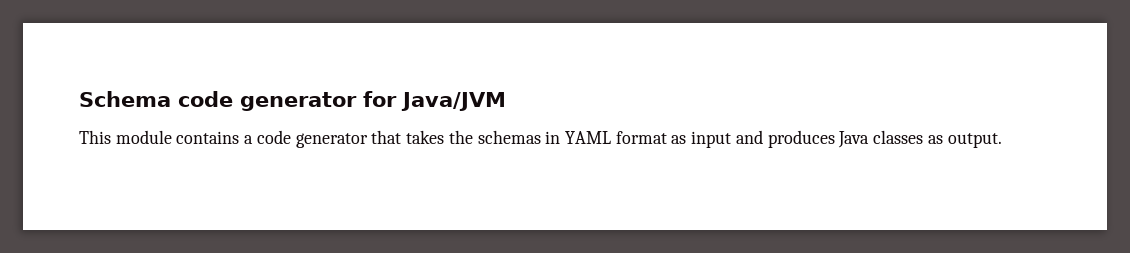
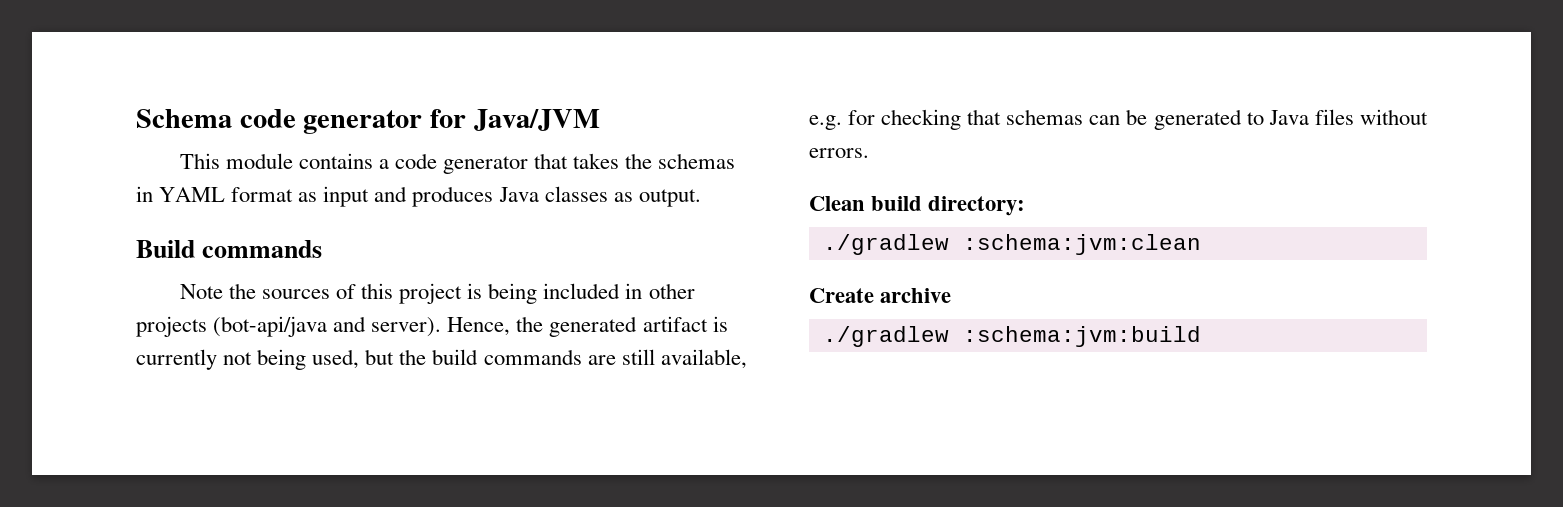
+ Build commands
+ Note the sources of this project is being included in other projects (bot-api/java and server). Hence, the generated artifact is currently not being used, but the build commands are still available, e.g. for checking that schemas can be generated to Java files without errors.
+ Clean build directory:
+ ./gradlew :schema:jvm:clean
+ Create archive
+ ./gradlew :schema:jvm:build

